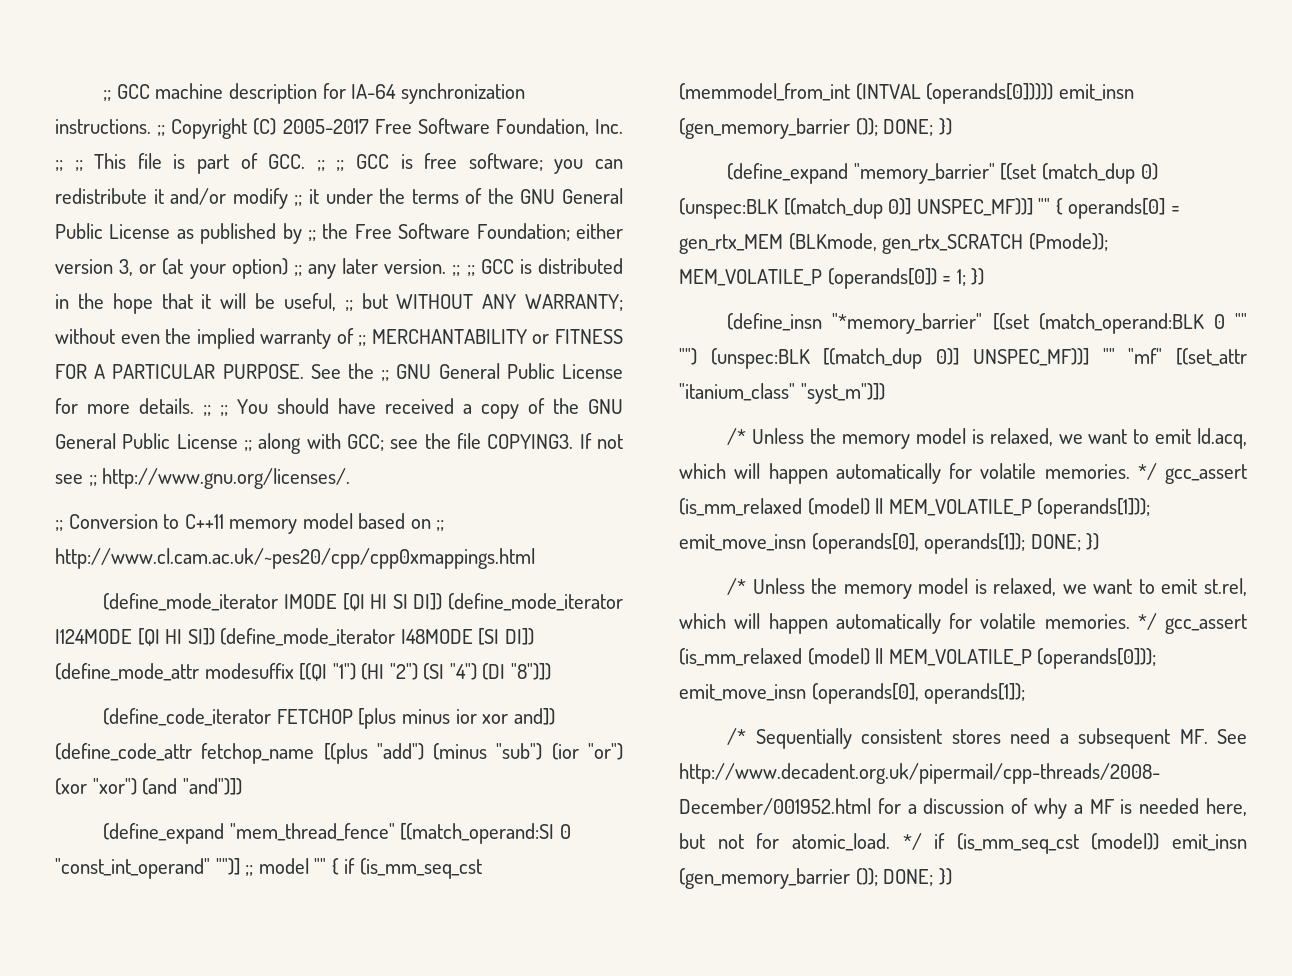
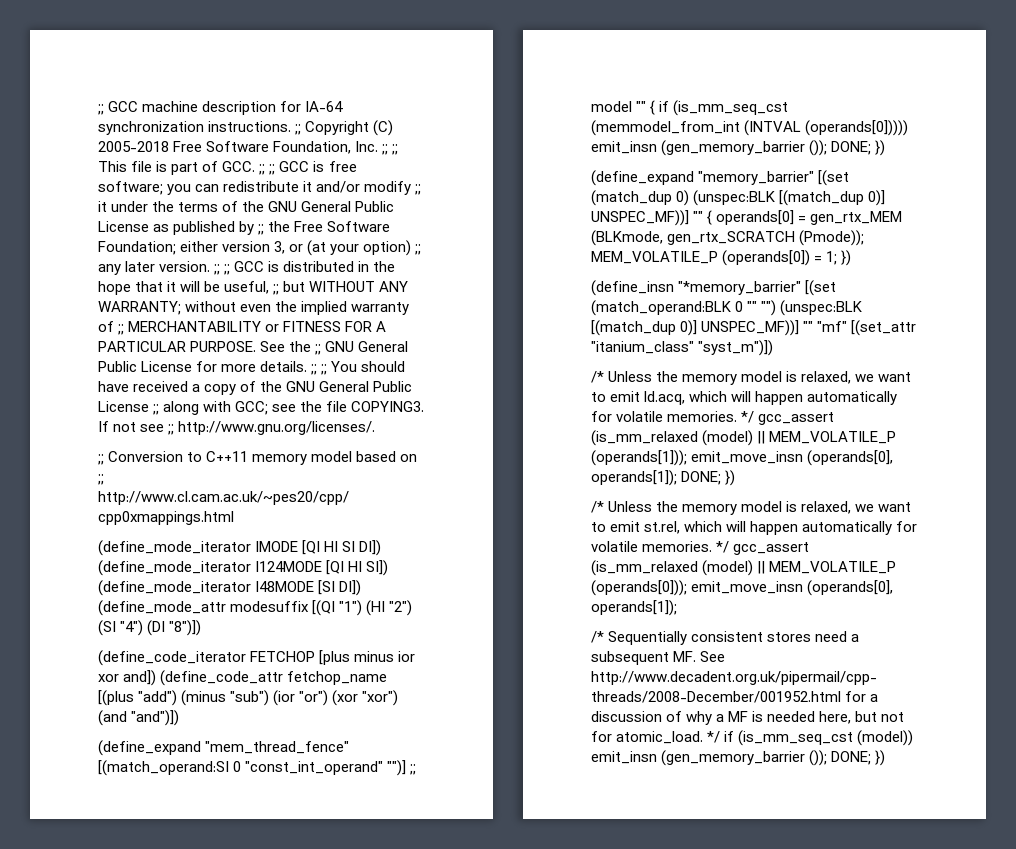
- Copyright (C) 2005-2017 Free Software Foundation, Inc. ;;
+ Copyright (C) 2005-2018 Free Software Foundation, Inc. ;;

